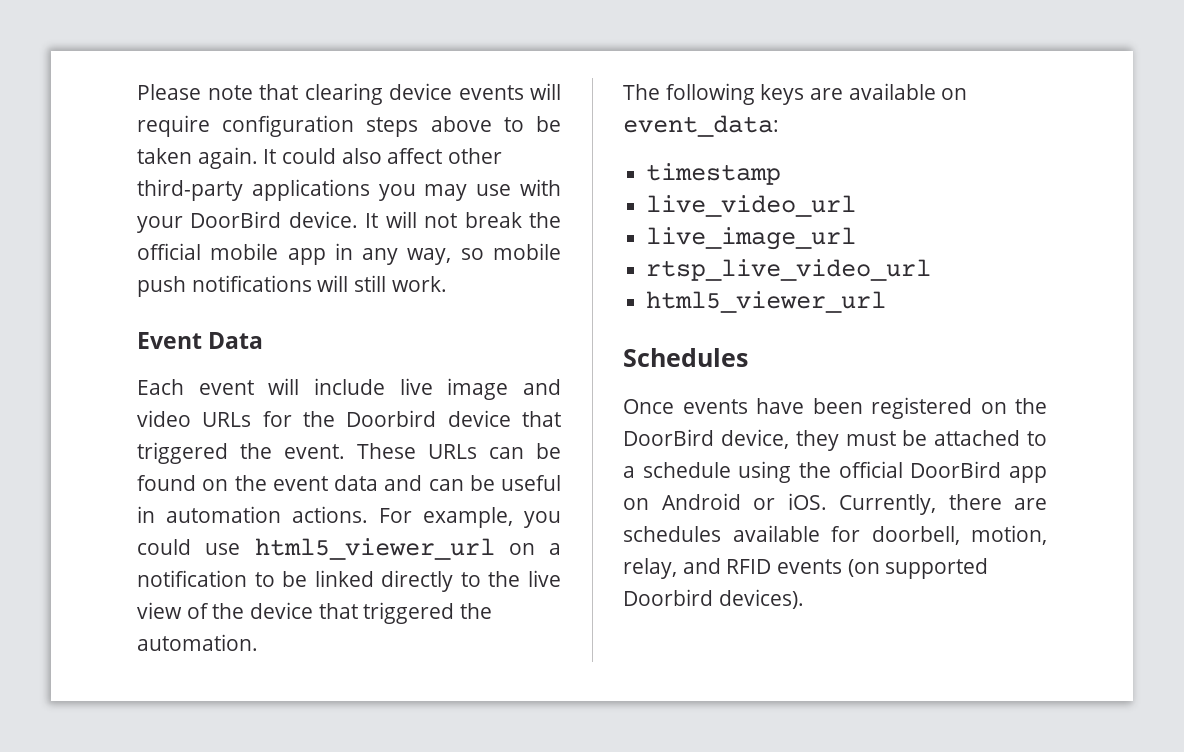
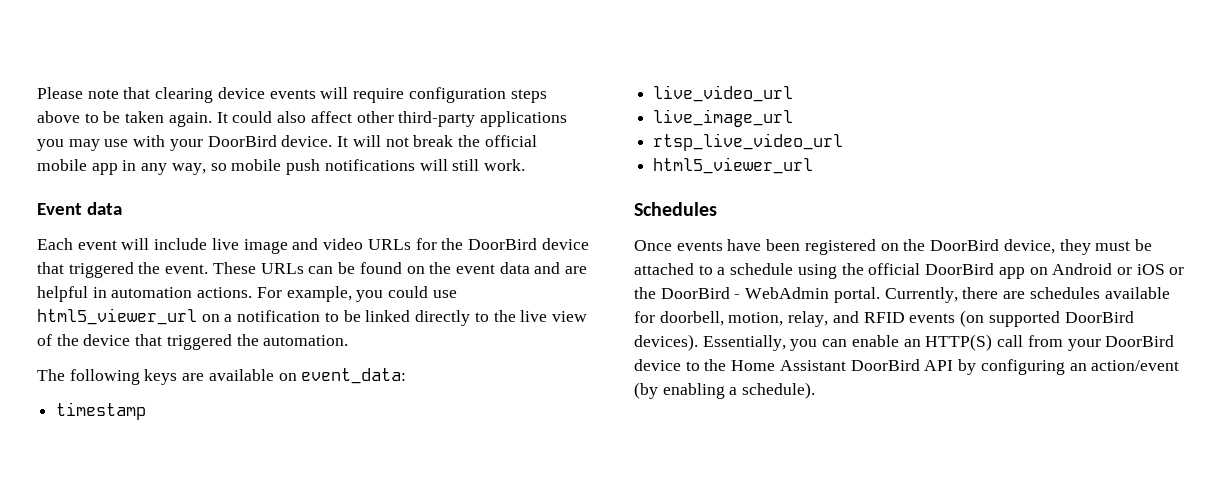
- Event Data
+ Event data
- Each event will include live image and video URLs for the Doorbird device that triggered the event.
+ Each event will include live image and video URLs for the DoorBird device that triggered the event.
- These URLs can be found on the event data and can be useful in automation actions.
+ These URLs can be found on the event data and are helpful in automation actions.
- Once events have been registered on the DoorBird device, they must be attached to a schedule using the official DoorBird app on Android or iOS.
+ Once events have been registered on the DoorBird device, they must be attached to a schedule using the official DoorBird app on Android or iOS or the DoorBird - WebAdmin portal.
- Currently, there are schedules available for doorbell, motion, relay, and RFID events (on supported Doorbird devices).
+ Currently, there are schedules available for doorbell, motion, relay, and RFID events (on supported DoorBird devices). Essentially, you can enable an HTTP(S) call from your DoorBird device to the Home Assistant DoorBird API by configuring an action/event (by enabling a schedule).

